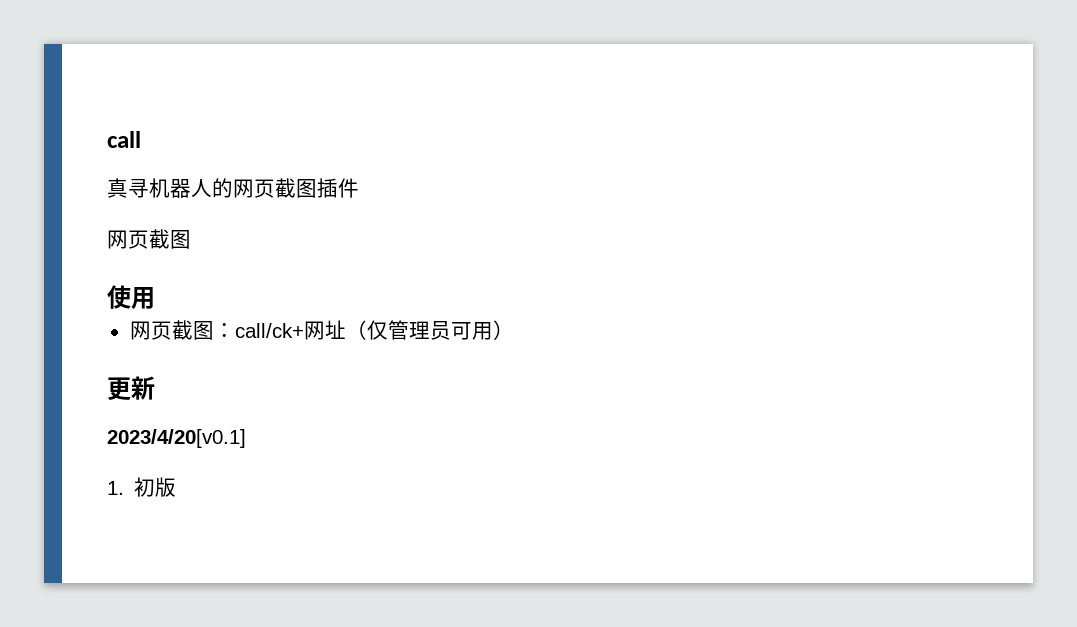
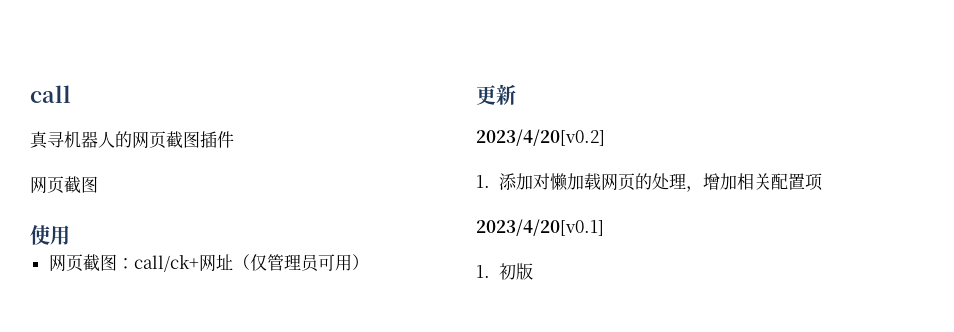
+ 2023/4/20[v0.2]
+ 1.添加对懒加载网页的处理，增加相关配置项

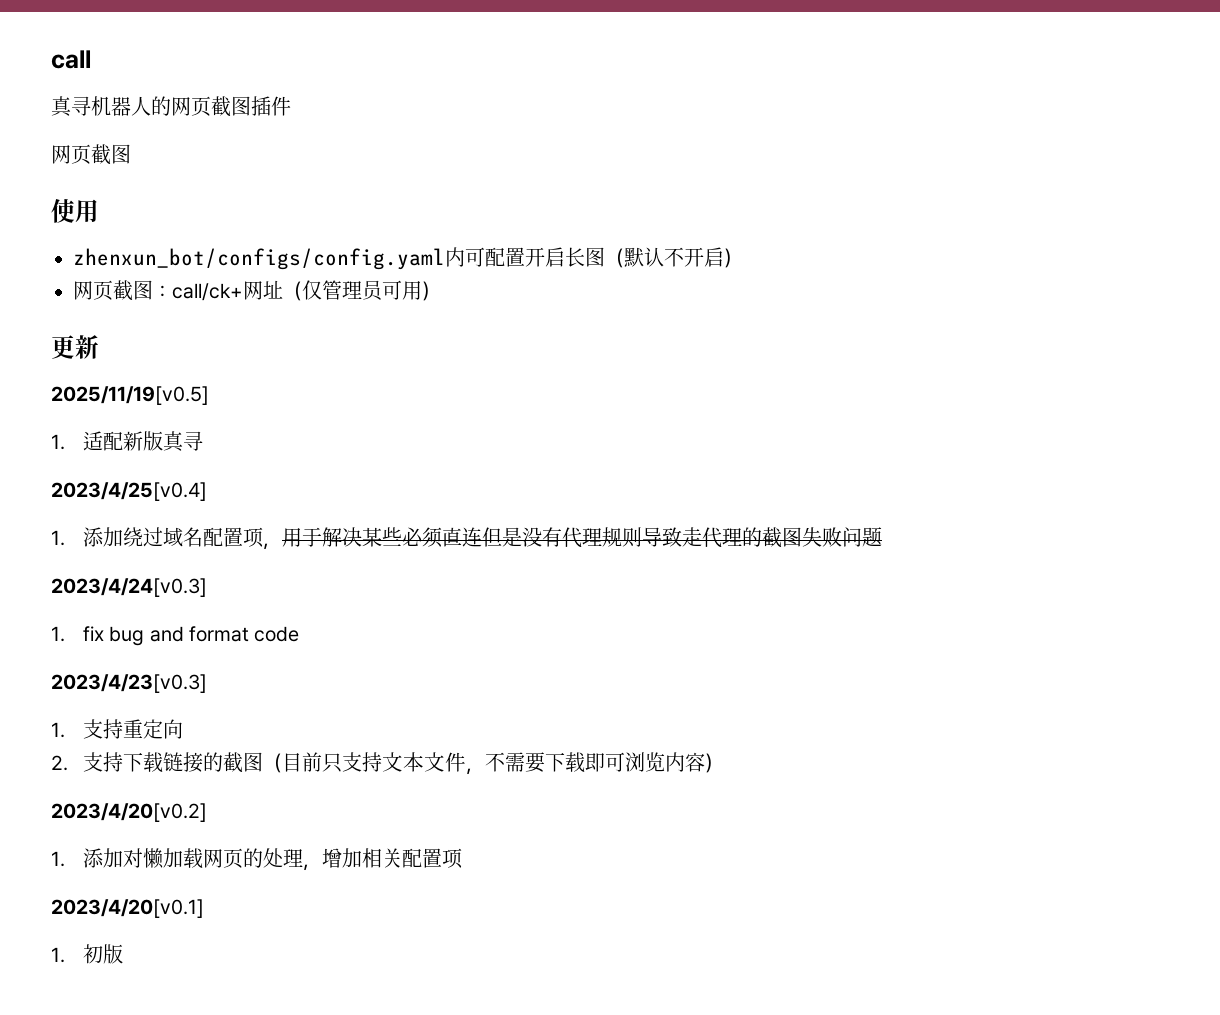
+ zhenxun_bot/configs/config.yaml内可配置开启长图（默认不开启）
+ 2025/11/19[v0.5]
+ 1.适配新版真寻
+ 2023/4/25[v0.4]
+ 1.添加绕过域名配置项，用于解决某些必须直连但是没有代理规则导致走代理的截图失败问题
+ 2023/4/24[v0.3]
+ 1. fix bug and format code
+ 2023/4/23[v0.3]
+ 1.支持重定向
+ 2.支持下载链接的截图（目前只支持文本文件，不需要下载即可浏览内容）

